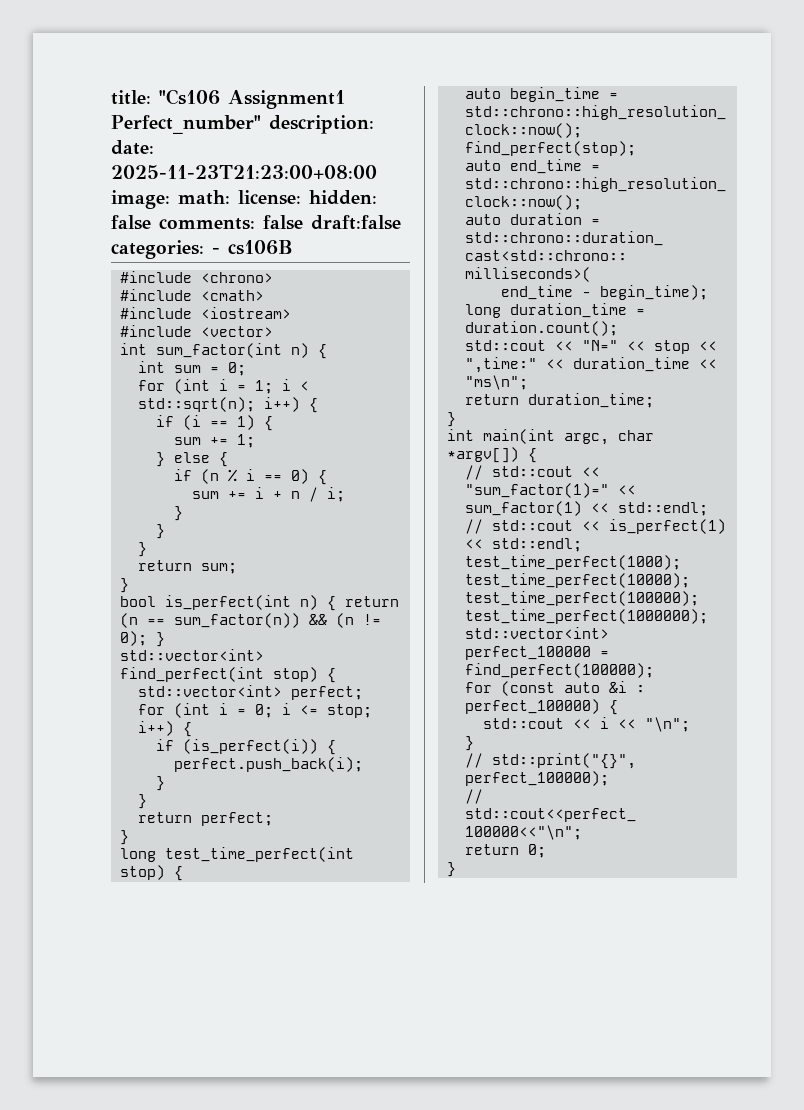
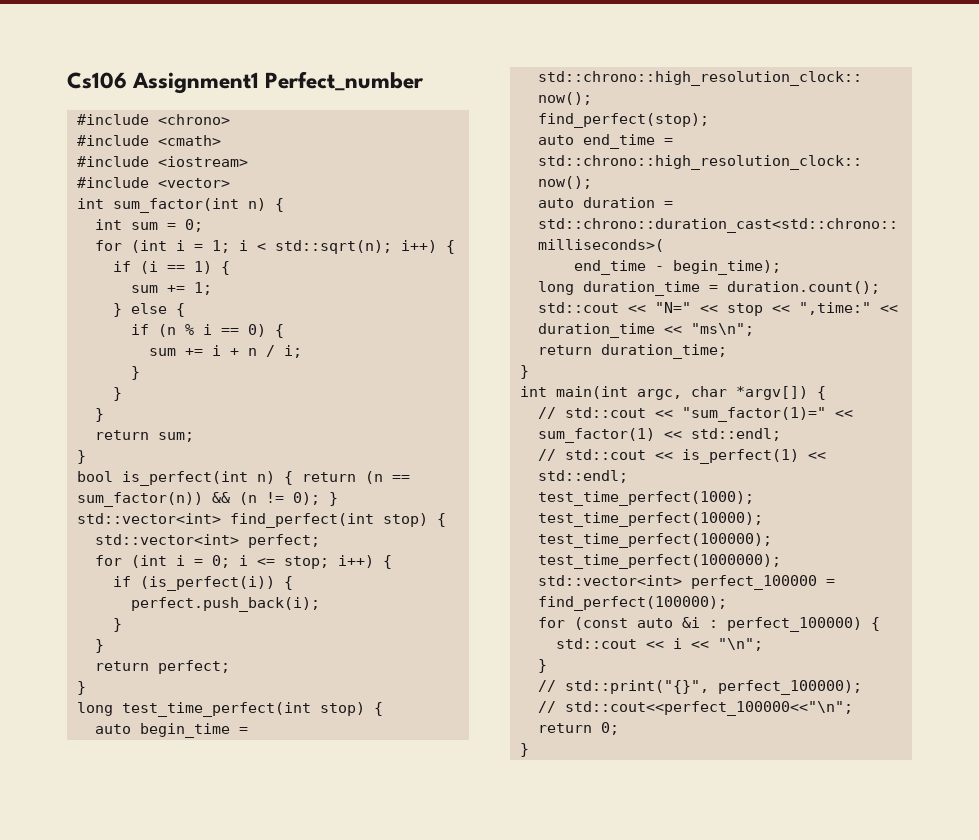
- title: "Cs106 Assignment1 Perfect_number" description: date: 2025-11-23T21:23:00+08:00 image: math: license: hidden: false comments: false draft:false categories: - cs106B
+ Cs106 Assignment1 Perfect_number

